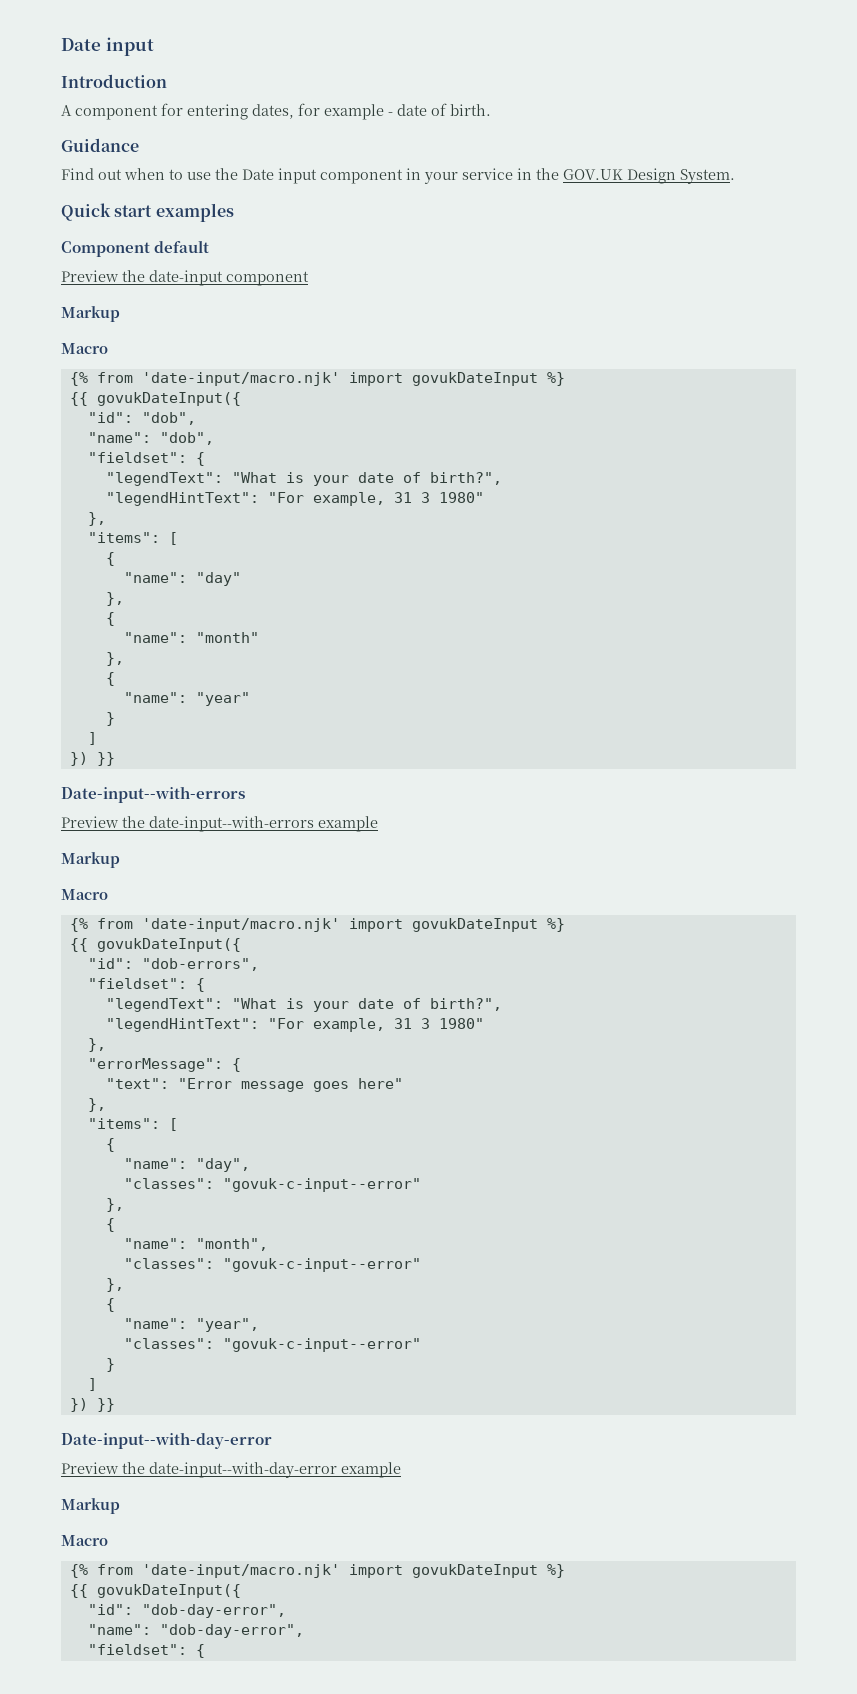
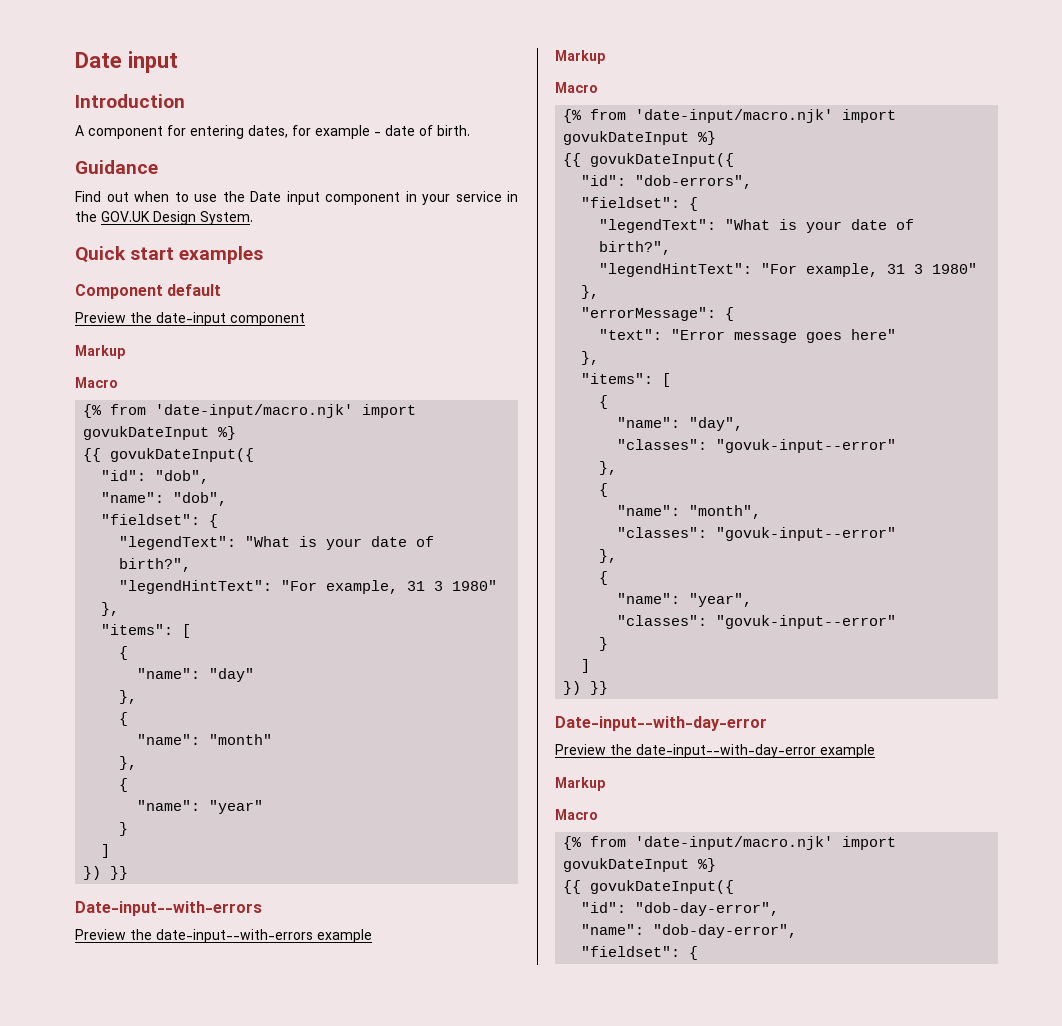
  "name": "day",
- "classes": "govuk-c-input--error"
+ "classes": "govuk-input--error"
  "name": "month",
- "classes": "govuk-c-input--error"
+ "classes": "govuk-input--error"
  "name": "year",
- "classes": "govuk-c-input--error"
+ "classes": "govuk-input--error"

